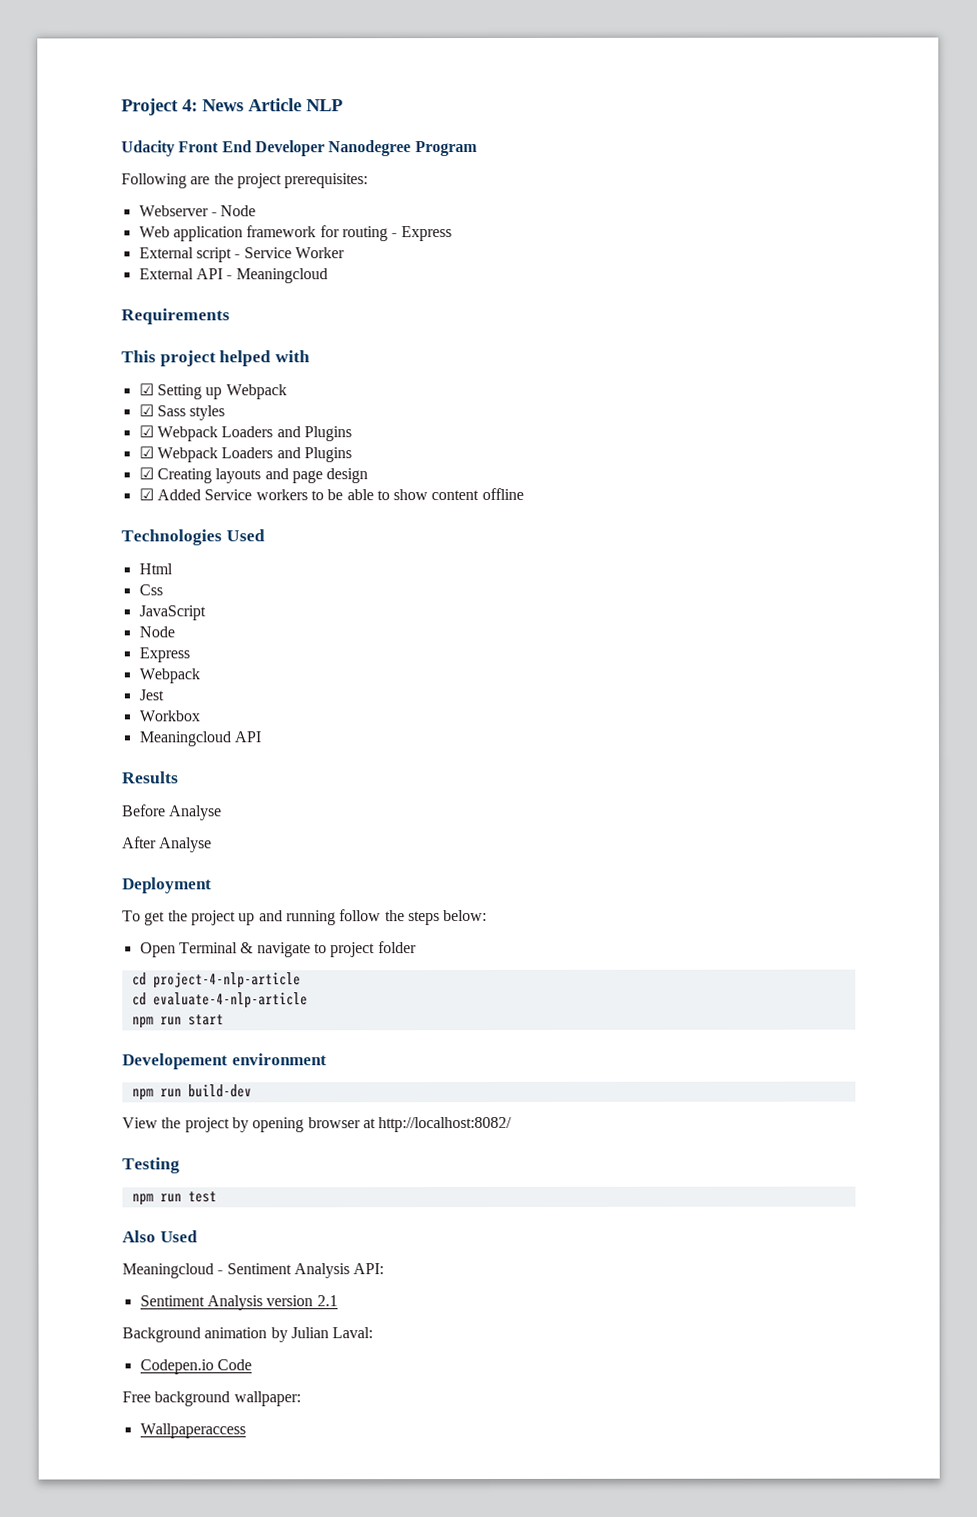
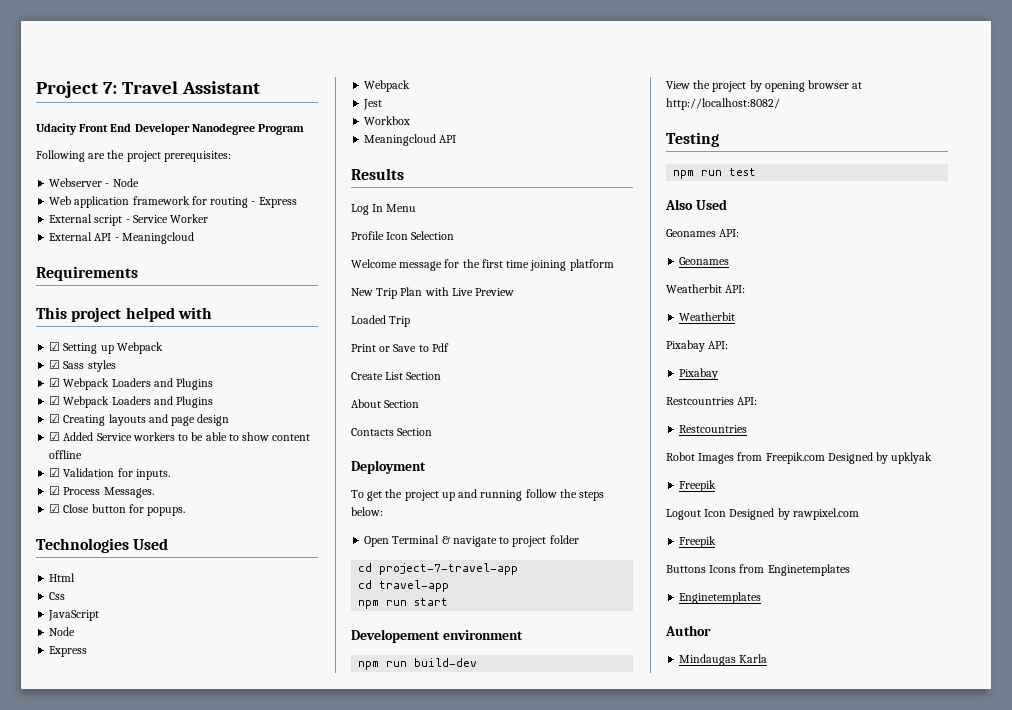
- Project 4: News Article NLP
+ Project 7: Travel Assistant
+ ☑ Validation for inputs.
+ ☑ Process Messages.
+ ☑ Close button for popups.
- Before Analyse
- After Analyse
+ Log In Menu
+ Profile Icon Selection
+ Welcome message for the first time joining platform
+ New Trip Plan with Live Preview
+ Loaded Trip
+ Print or Save to Pdf
+ Create List Section
+ About Section
+ Contacts Section
- cd project-4-nlp-article
- cd evaluate-4-nlp-article
+ cd project-7-travel-app
+ cd travel-app
- Meaningcloud - Sentiment Analysis API:
- Sentiment Analysis version 2.1
- Background animation by Julian Laval:
- Codepen.io Code
- Free background wallpaper:
- Wallpaperaccess
+ Geonames API:
+ Geonames
+ Weatherbit API:
+ Weatherbit
+ Pixabay API:
+ Pixabay
+ Restcountries API:
+ Restcountries
+ Robot Images from Freepik.com Designed by upklyak
+ Freepik
+ Logout Icon Designed by rawpixel.com
+ Freepik
+ Buttons Icons from Enginetemplates
+ Enginetemplates
+ Author
+ Mindaugas Karla

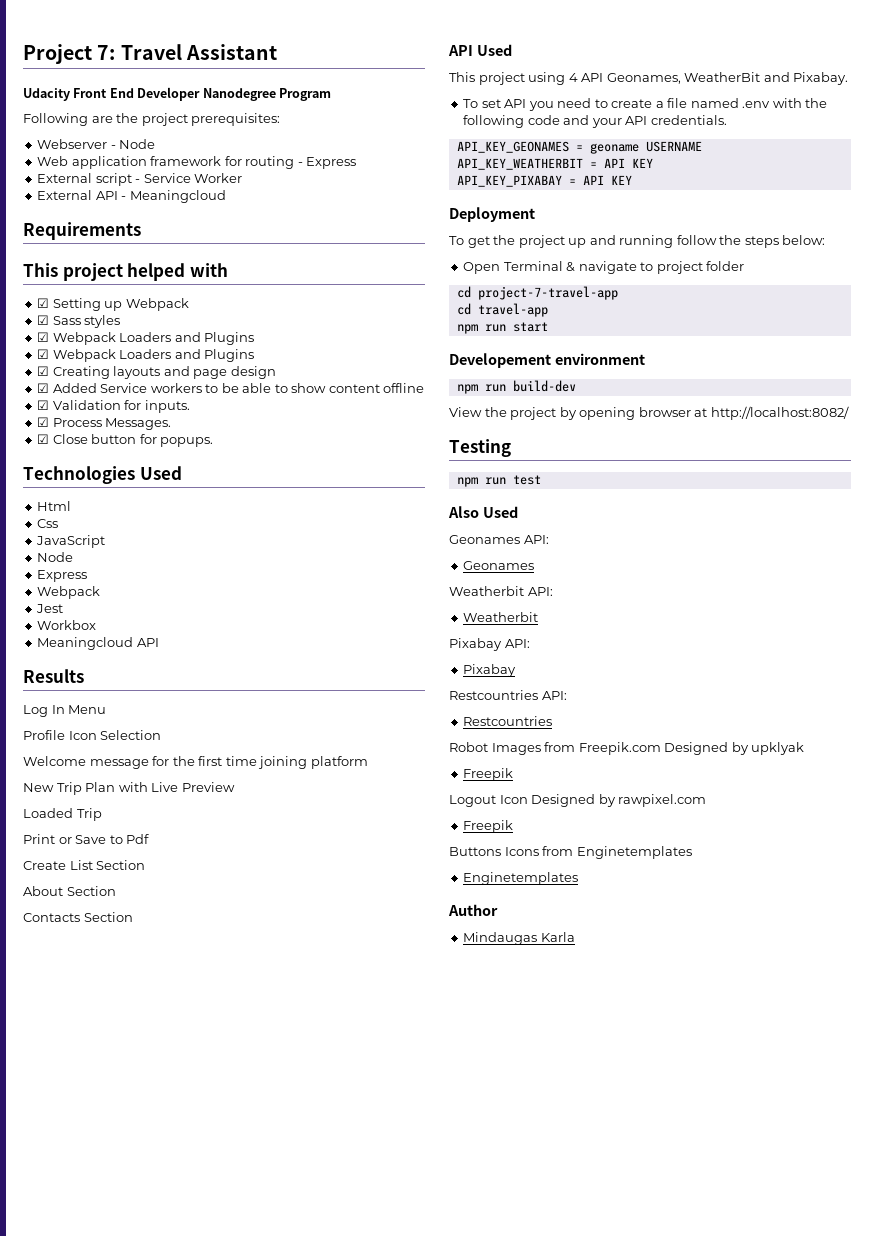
+ API Used
+ This project using 4 API Geonames, WeatherBit and Pixabay.
+ To set API you need to create a file named .env with the following code and your API credentials.
+ API_KEY_GEONAMES = geoname USERNAME
+ API_KEY_WEATHERBIT = API KEY
+ API_KEY_PIXABAY = API KEY

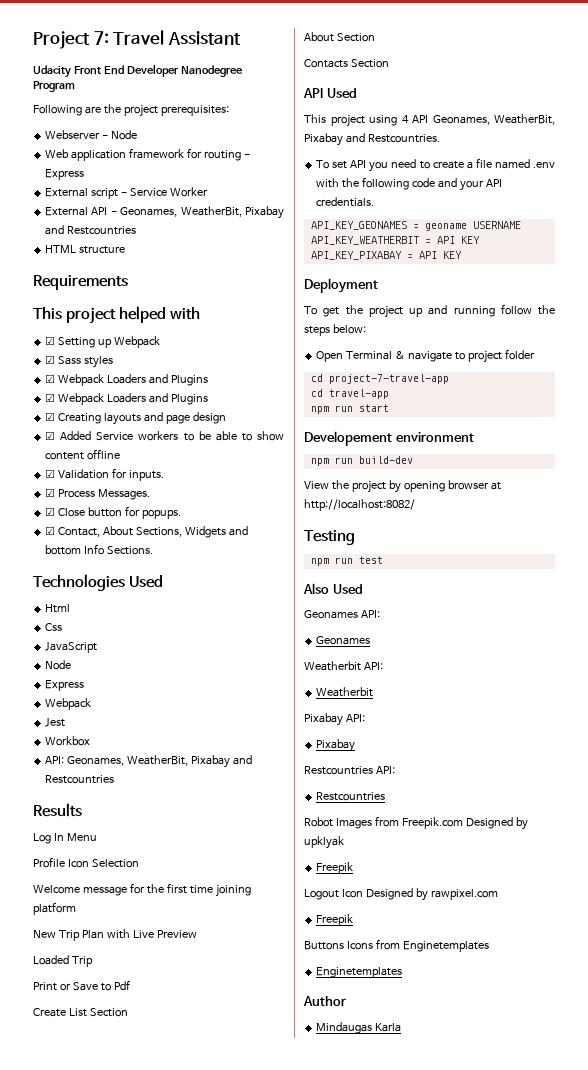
- External API - Meaningcloud
+ External API - Geonames, WeatherBit, Pixabay and Restcountries
+ HTML structure
+ ☑ Contact, About Sections, Widgets and bottom Info Sections.
- Meaningcloud API
+ API: Geonames, WeatherBit, Pixabay and Restcountries
- This project using 4 API Geonames, WeatherBit and Pixabay.
+ This project using 4 API Geonames, WeatherBit, Pixabay and Restcountries.

